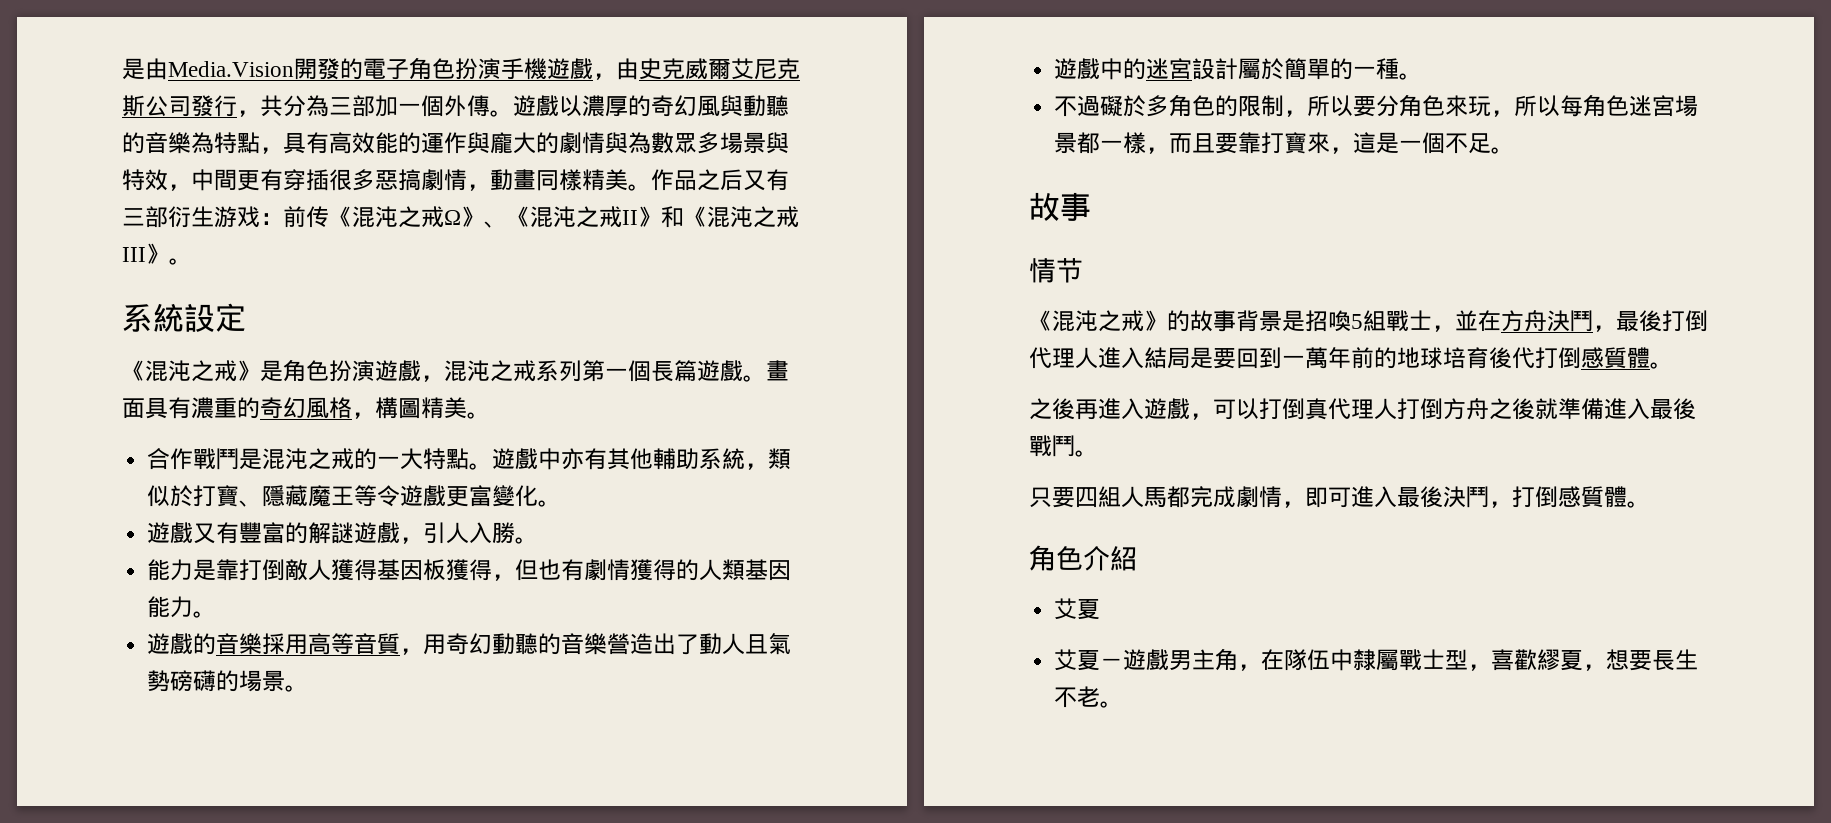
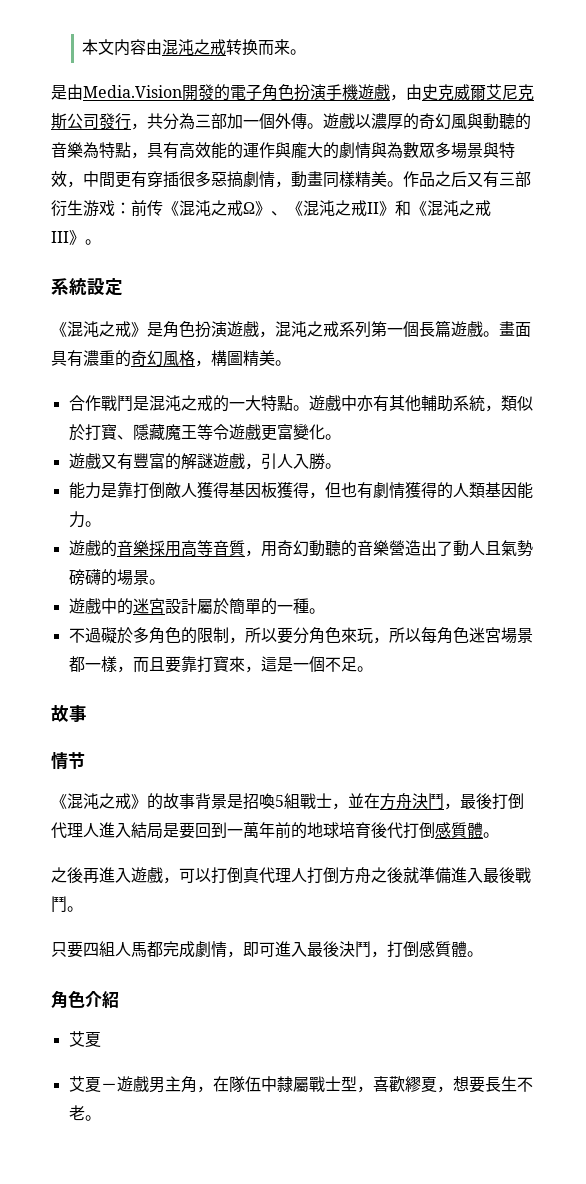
+ 本文内容由混沌之戒转换而来。

